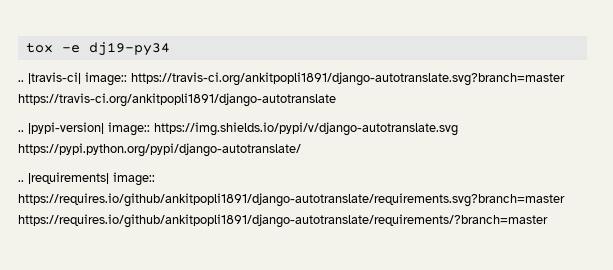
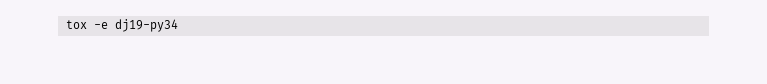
- .. |travis-ci| image:: https://travis-ci.org/ankitpopli1891/django-autotranslate.svg?branch=master https://travis-ci.org/ankitpopli1891/django-autotranslate
- .. |pypi-version| image:: https://img.shields.io/pypi/v/django-autotranslate.svg https://pypi.python.org/pypi/django-autotranslate/
- .. |requirements| image:: https://requires.io/github/ankitpopli1891/django-autotranslate/requirements.svg?branch=master https://requires.io/github/ankitpopli1891/django-autotranslate/requirements/?branch=master

